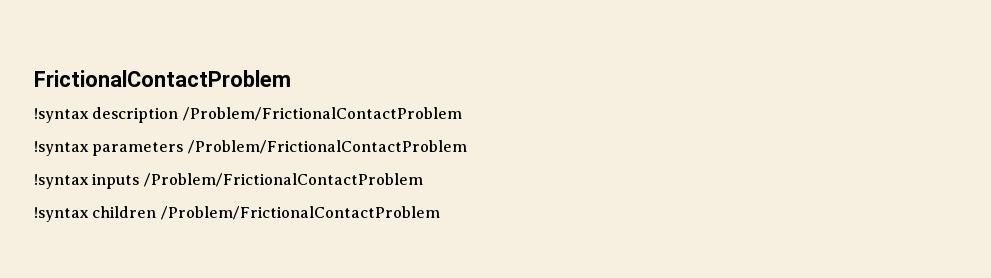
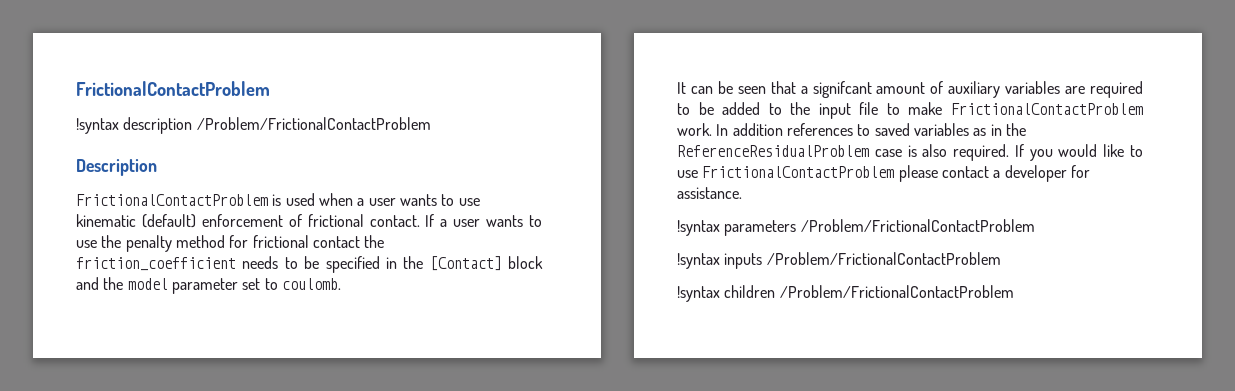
+ Description
+ FrictionalContactProblem is used when a user wants to use kinematic (default) enforcement of frictional contact. If a user wants to use the penalty method for frictional contact the friction_coefficient needs to be specified in the [Contact] block and the model parameter set to coulomb.
+ It can be seen that a signifcant amount of auxiliary variables are required to be added to the input file to make FrictionalContactProblem work. In addition references to saved variables as in the ReferenceResidualProblem case is also required. If you would like to use FrictionalContactProblem please contact a developer for assistance.

